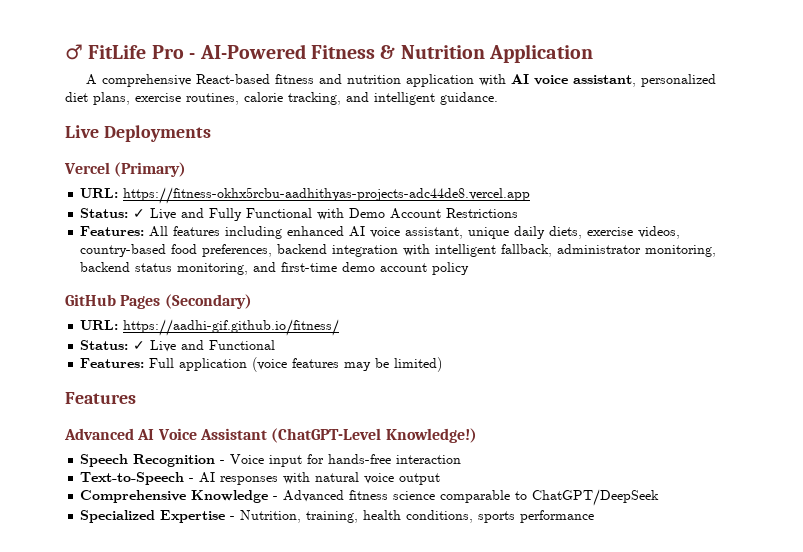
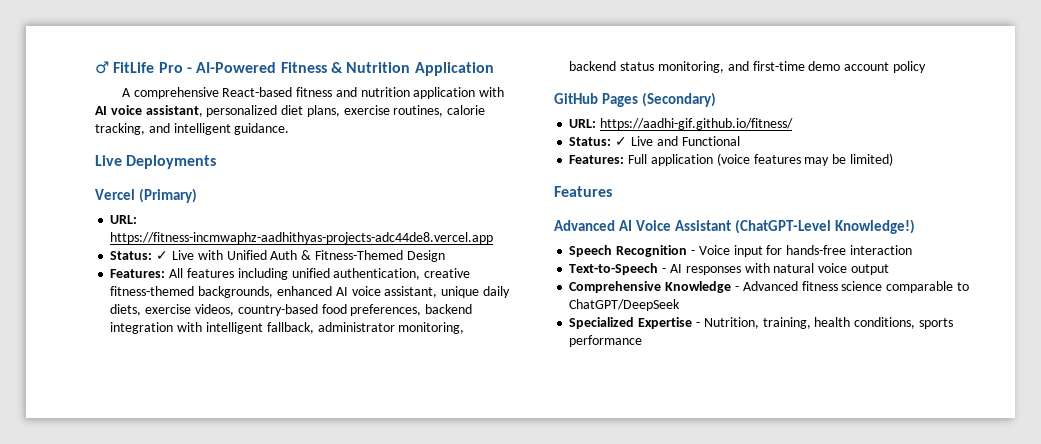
- URL: https://fitness-okhx5rcbu-aadhithyas-projects-adc44de8.vercel.app
- Status: ✓ Live and Fully Functional with Demo Account Restrictions
+ URL: https://fitness-incmwaphz-aadhithyas-projects-adc44de8.vercel.app
+ Status: ✓ Live with Unified Auth & Fitness-Themed Design
- Features: All features including enhanced AI voice assistant, unique daily diets, exercise videos, country-based food preferences, backend integration with intelligent fallback, administrator monitoring, backend status monitoring, and first-time demo account policy
+ Features: All features including unified authentication, creative fitness-themed backgrounds, enhanced AI voice assistant, unique daily diets, exercise videos, country-based food preferences, backend integration with intelligent fallback, administrator monitoring, backend status monitoring, and first-time demo account policy

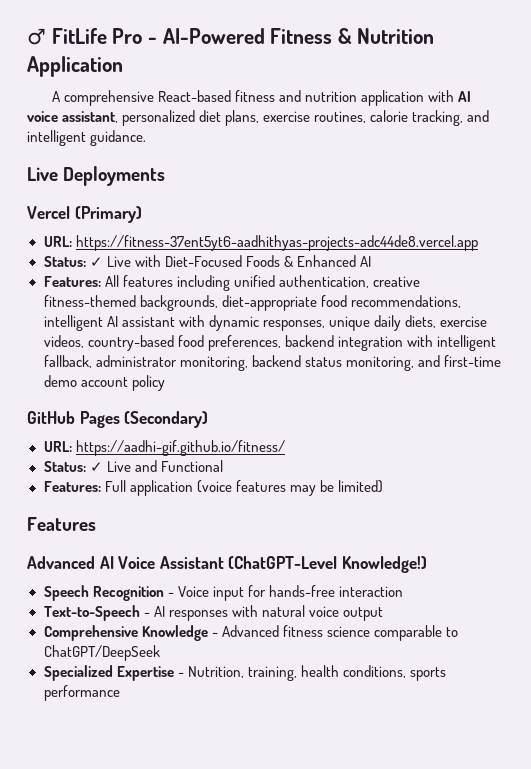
- URL: https://fitness-incmwaphz-aadhithyas-projects-adc44de8.vercel.app
+ URL: https://fitness-37ent5yt6-aadhithyas-projects-adc44de8.vercel.app
- Status: ✓ Live with Unified Auth & Fitness-Themed Design
+ Status: ✓ Live with Diet-Focused Foods & Enhanced AI
- Features: All features including unified authentication, creative fitness-themed backgrounds, enhanced AI voice assistant, unique daily diets, exercise videos, country-based food preferences, backend integration with intelligent fallback, administrator monitoring, backend status monitoring, and first-time demo account policy
+ Features: All features including unified authentication, creative fitness-themed backgrounds, diet-appropriate food recommendations, intelligent AI assistant with dynamic responses, unique daily diets, exercise videos, country-based food preferences, backend integration with intelligent fallback, administrator monitoring, backend status monitoring, and first-time demo account policy

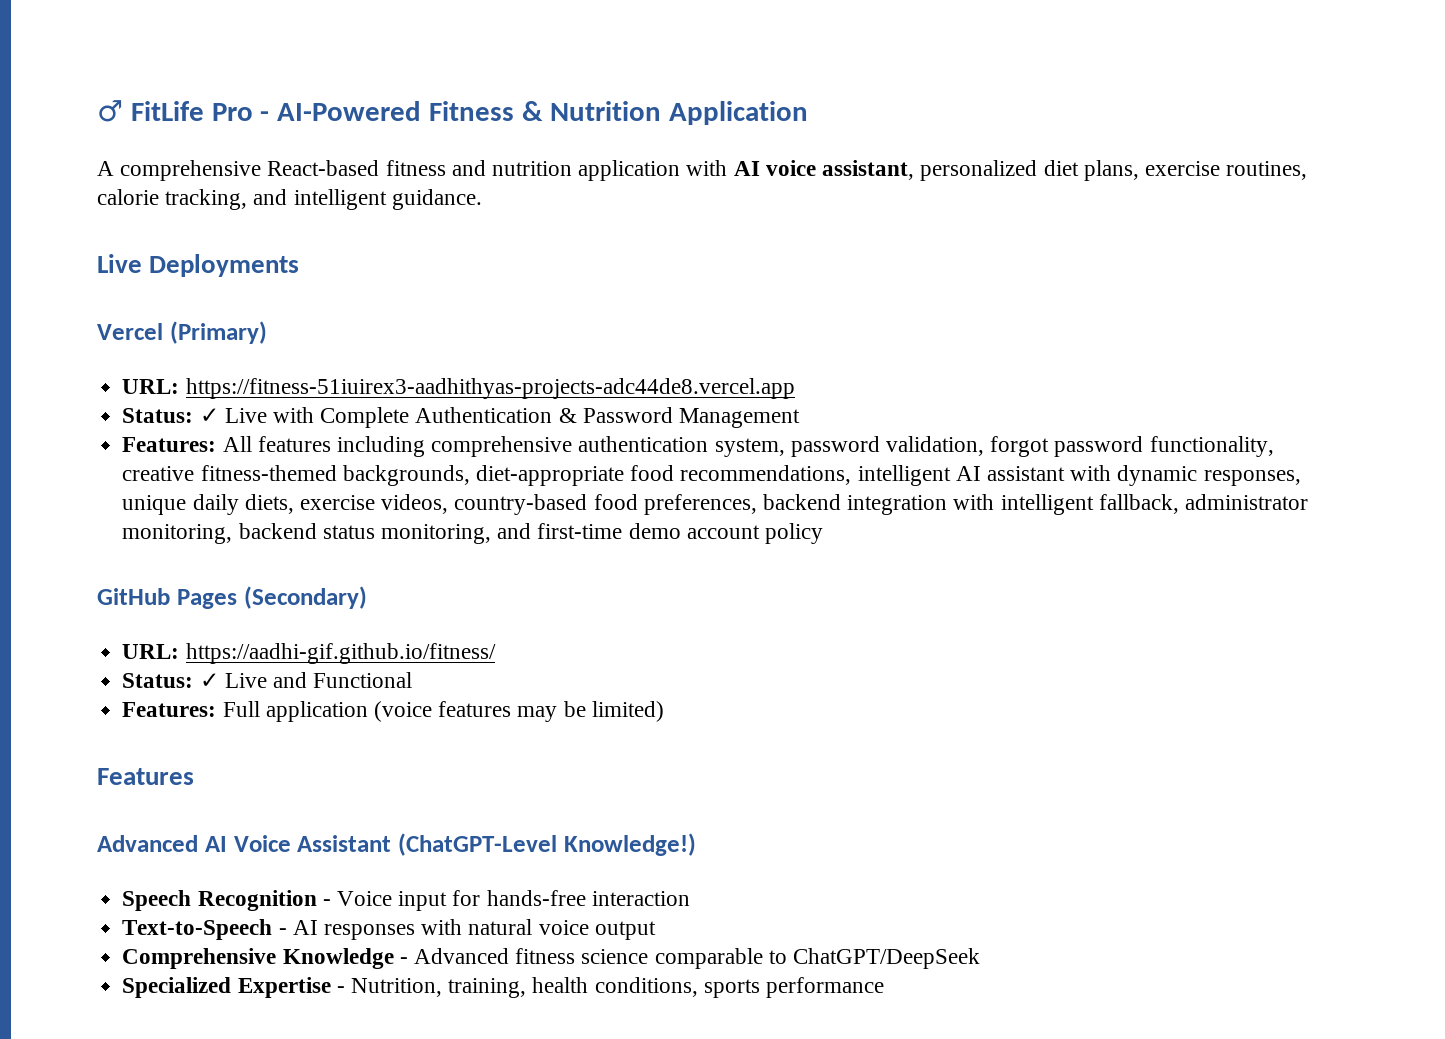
- URL: https://fitness-37ent5yt6-aadhithyas-projects-adc44de8.vercel.app
+ URL: https://fitness-51iuirex3-aadhithyas-projects-adc44de8.vercel.app
- Status: ✓ Live with Diet-Focused Foods & Enhanced AI
+ Status: ✓ Live with Complete Authentication & Password Management
- Features: All features including unified authentication, creative fitness-themed backgrounds, diet-appropriate food recommendations, intelligent AI assistant with dynamic responses, unique daily diets, exercise videos, country-based food preferences, backend integration with intelligent fallback, administrator monitoring, backend status monitoring, and first-time demo account policy
+ Features: All features including comprehensive authentication system, password validation, forgot password functionality, creative fitness-themed backgrounds, diet-appropriate food recommendations, intelligent AI assistant with dynamic responses, unique daily diets, exercise videos, country-based food preferences, backend integration with intelligent fallback, administrator monitoring, backend status monitoring, and first-time demo account policy

